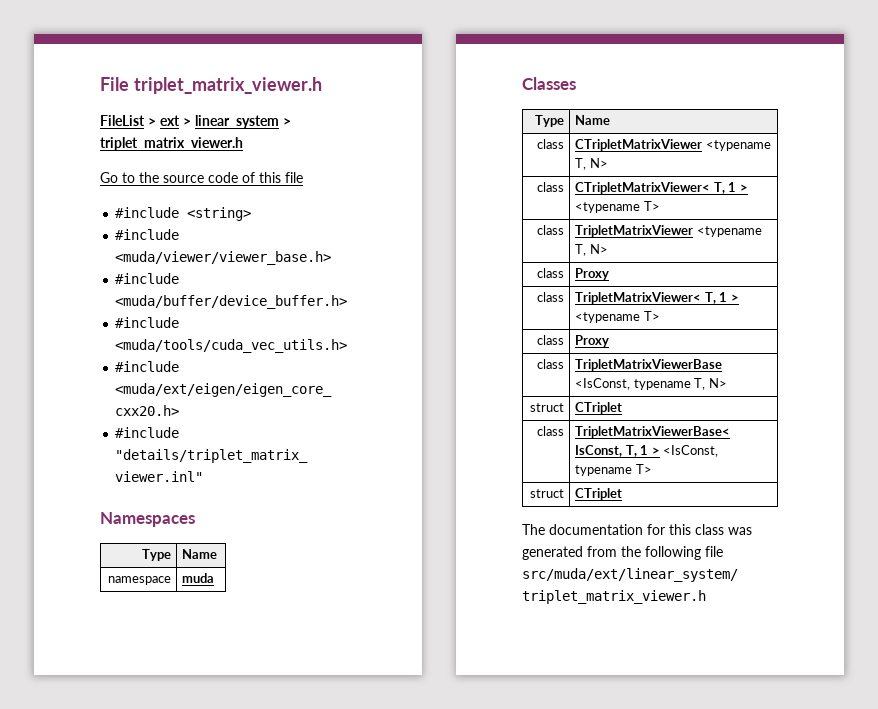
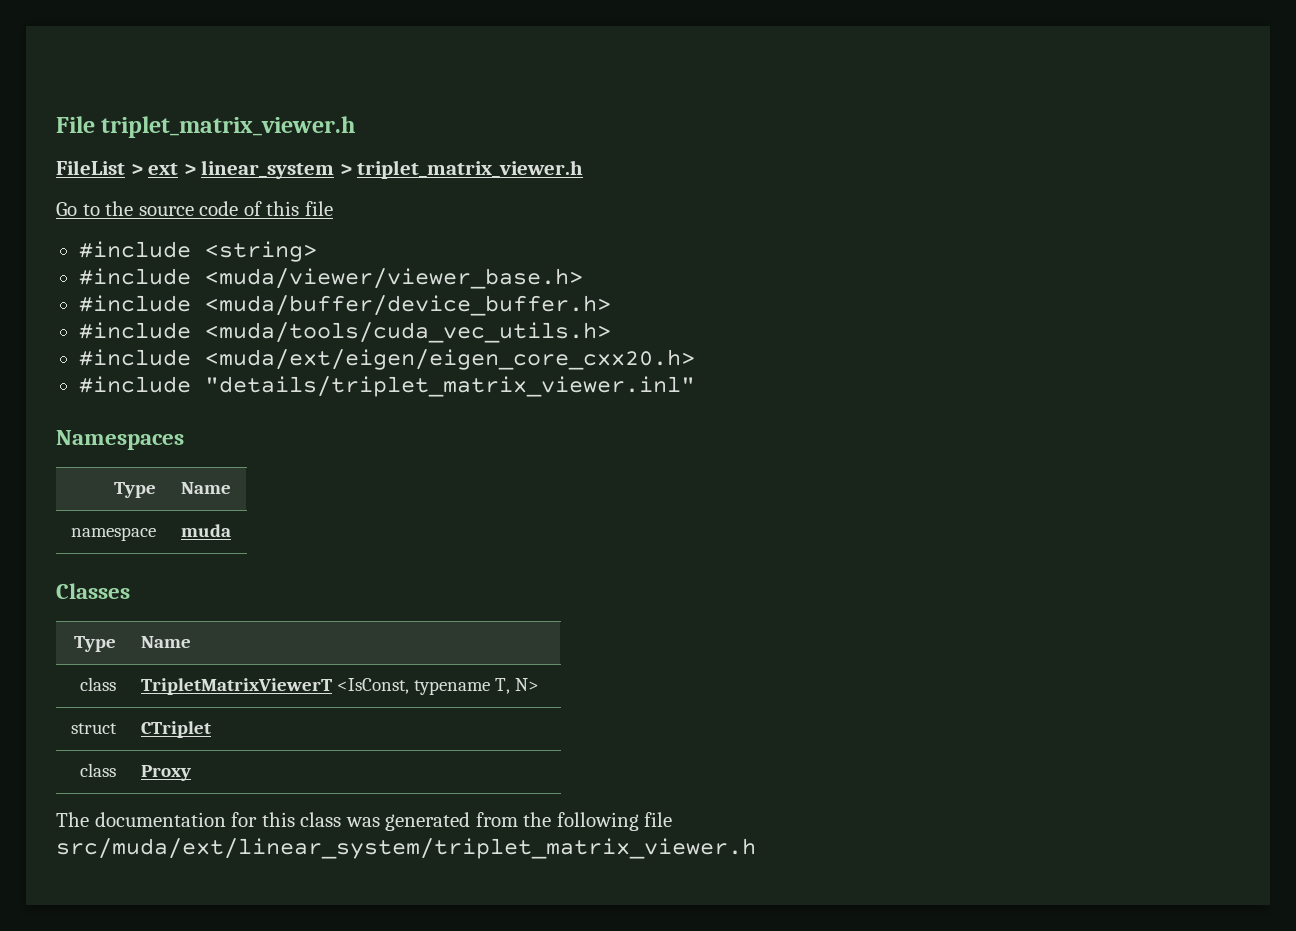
- class | CTripletMatrixViewer <typename T, N>
- class | CTripletMatrixViewer< T, 1 > <typename T>
- class | TripletMatrixViewer <typename T, N>
- class | Proxy
- class | TripletMatrixViewer< T, 1 > <typename T>
- class | Proxy
- class | TripletMatrixViewerBase <IsConst, typename T, N>
+ class | TripletMatrixViewerT <IsConst, typename T, N>
- class | TripletMatrixViewerBase< IsConst, T, 1 > <IsConst, typename T>
- struct | CTriplet
+ class | Proxy

